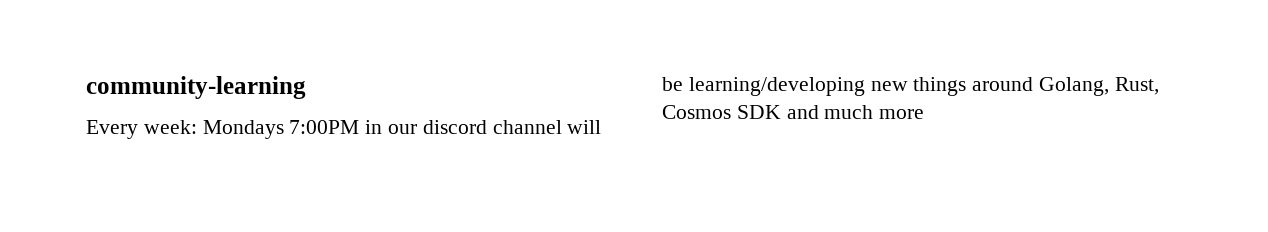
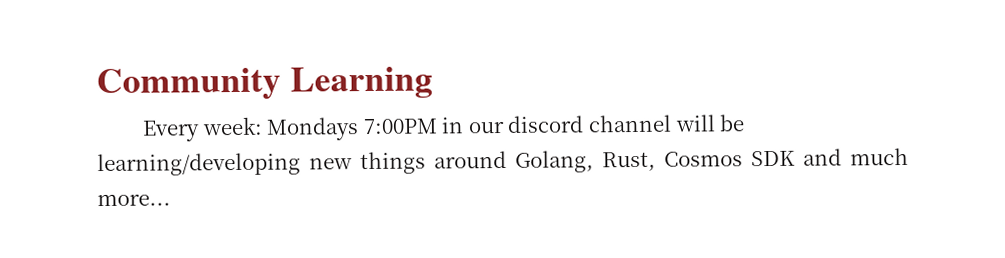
- community-learning
+ Community Learning
- Every week: Mondays 7:00PM in our discord channel will be learning/developing new things around Golang, Rust, Cosmos SDK and much more
+ Every week: Mondays 7:00PM in our discord channel will be learning/developing new things around Golang, Rust, Cosmos SDK and much more...

